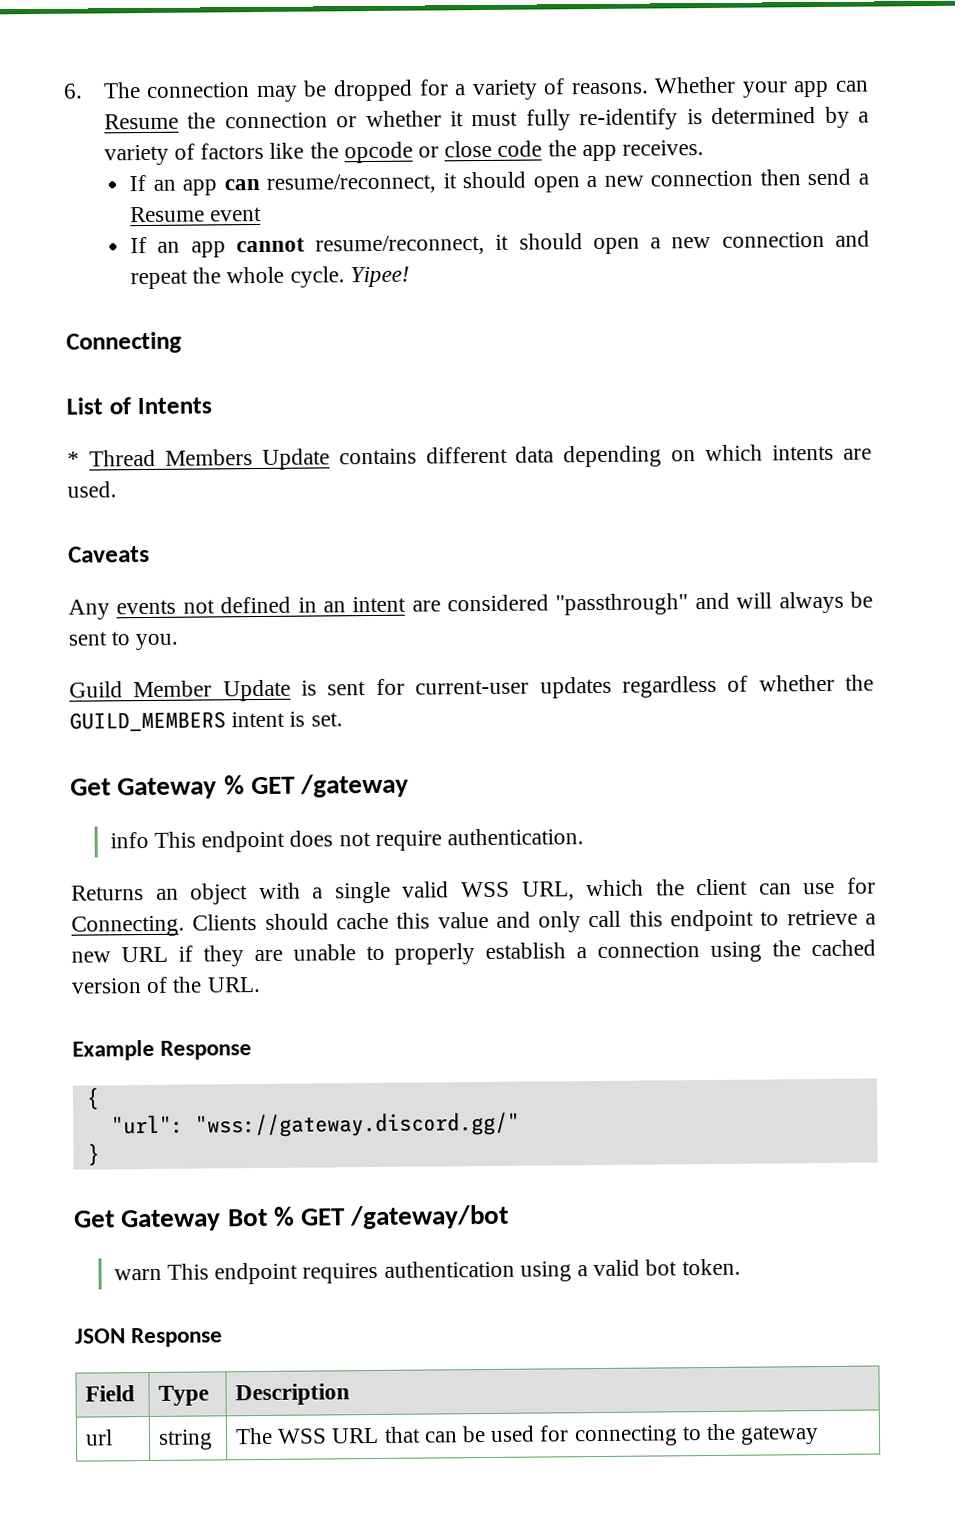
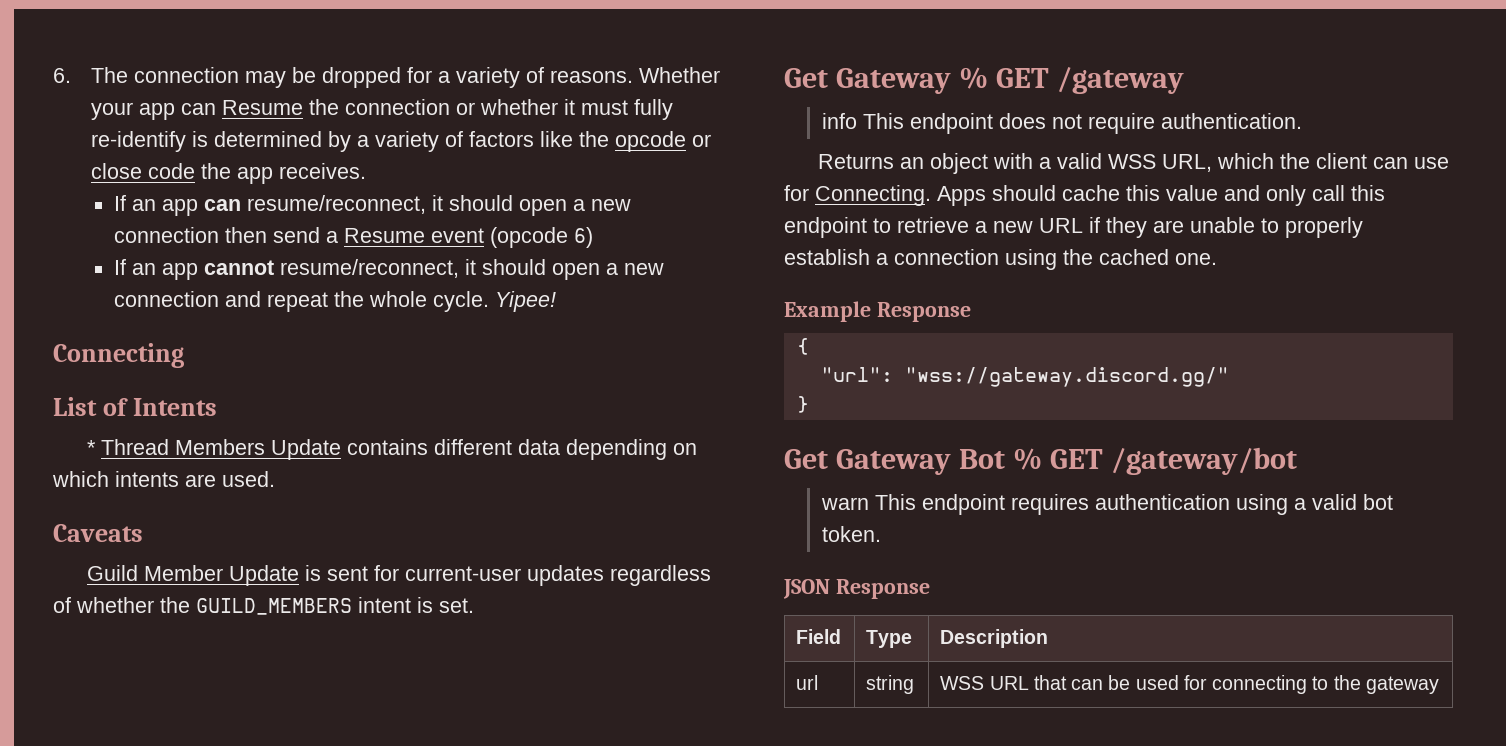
- If an app can resume/reconnect, it should open a new connection then send a Resume event
+ If an app can resume/reconnect, it should open a new connection then send a Resume event (opcode 6)
- Any events not defined in an intent are considered "passthrough" and will always be sent to you.
- Returns an object with a single valid WSS URL, which the client can use for Connecting.
+ Returns an object with a valid WSS URL, which the client can use for Connecting.
- Clients should cache this value and only call this endpoint to retrieve a new URL if they are unable to properly establish a connection using the cached version of the URL.
+ Apps should cache this value and only call this endpoint to retrieve a new URL if they are unable to properly establish a connection using the cached one.
- url | string | The WSS URL that can be used for connecting to the gateway
+ url | string | WSS URL that can be used for connecting to the gateway

